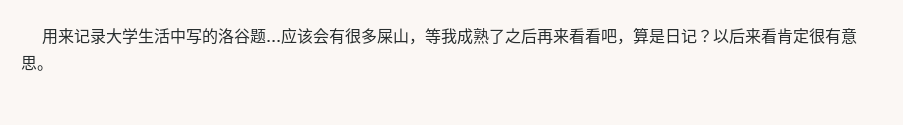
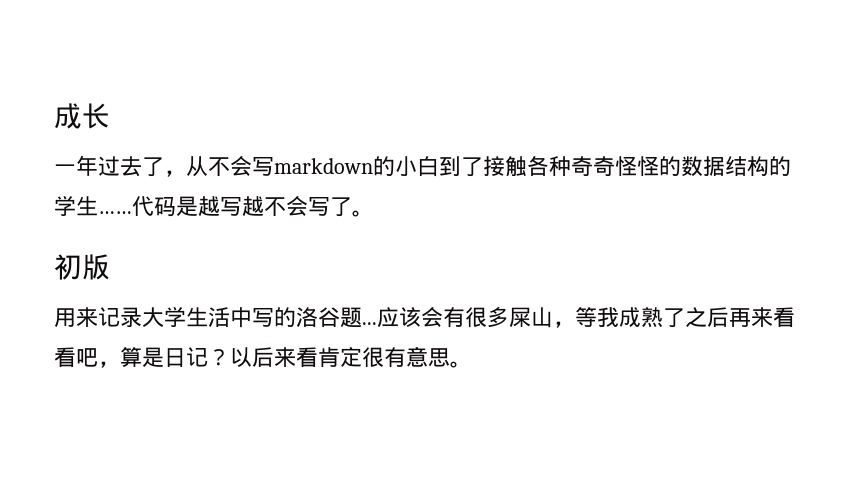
+ 成长
+ 一年过去了，从不会写markdown的小白到了接触各种奇奇怪怪的数据结构的学生……代码是越写越不会写了。
+ 初版

